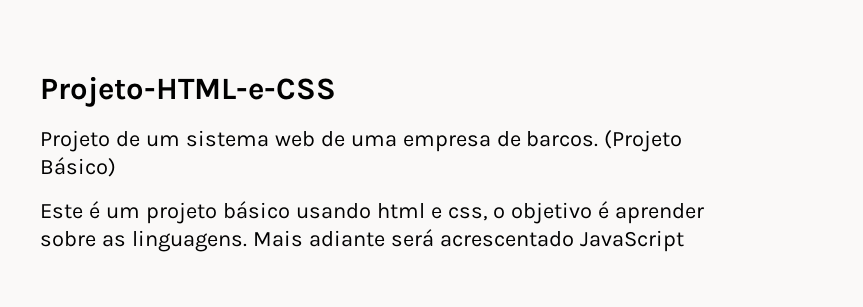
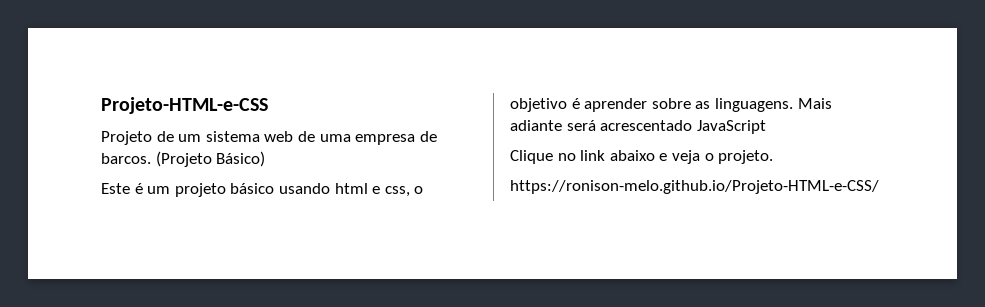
+ Clique no link abaixo e veja o projeto.
+ https://ronison-melo.github.io/Projeto-HTML-e-CSS/

